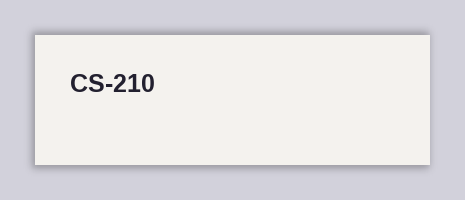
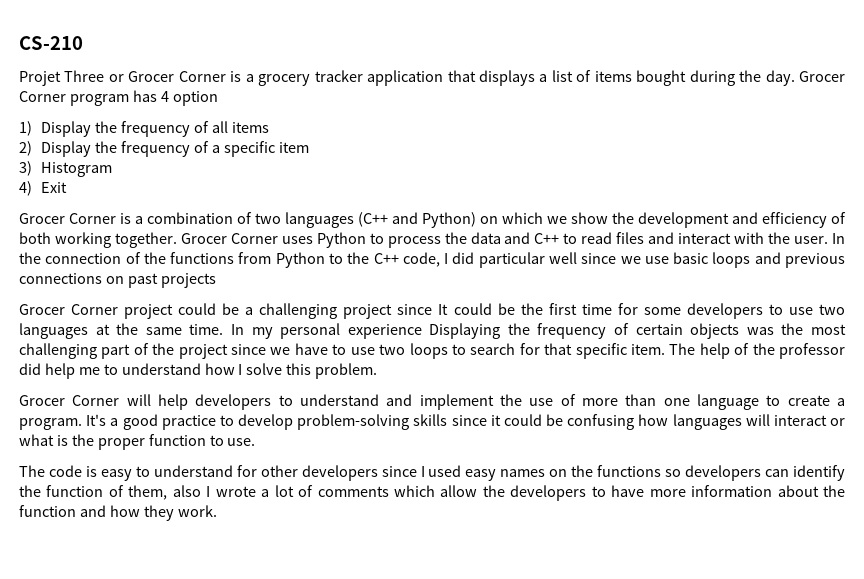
+ Projet Three or Grocer Corner is a grocery tracker application that displays a list of items bought during the day. Grocer Corner program has 4 option
+ 1) Display the frequency of all items
+ 2) Display the frequency of a specific item
+ 3) Histogram
+ 4) Exit
+ Grocer Corner is a combination of two languages (C++ and Python) on which we show the development and efficiency of both working together. Grocer Corner uses Python to process the data and C++ to read files and interact with the user. In the connection of the functions from Python to the C++ code, I did particular well since we use basic loops and previous connections on past projects
+ Grocer Corner project could be a challenging project since It could be the first time for some developers to use two languages at the same time. In my personal experience Displaying the frequency of certain objects was the most challenging part of the project since we have to use two loops to search for that specific item. The help of the professor did help me to understand how I solve this problem.
+ Grocer Corner will help developers to understand and implement the use of more than one language to create a program. It's a good practice to develop problem-solving skills since it could be confusing how languages will interact or what is the proper function to use.
+ The code is easy to understand for other developers since I used easy names on the functions so developers can identify the function of them, also I wrote a lot of comments which allow the developers to have more information about the function and how they work.

